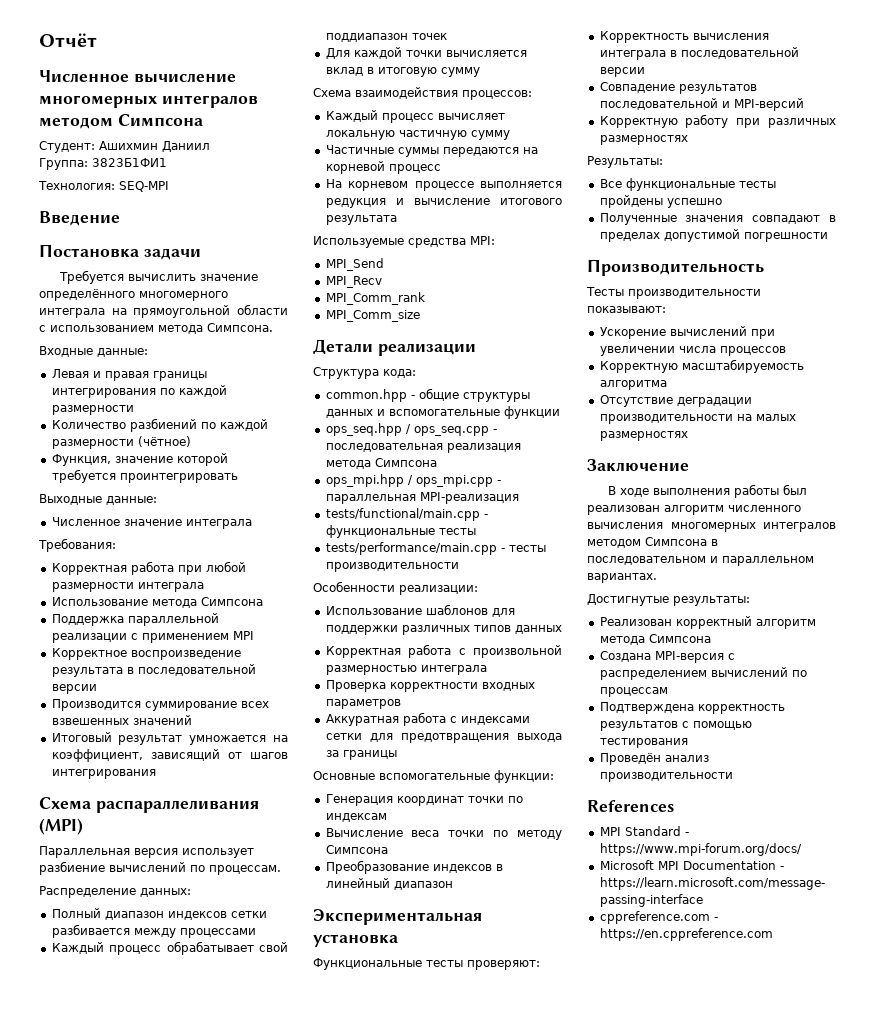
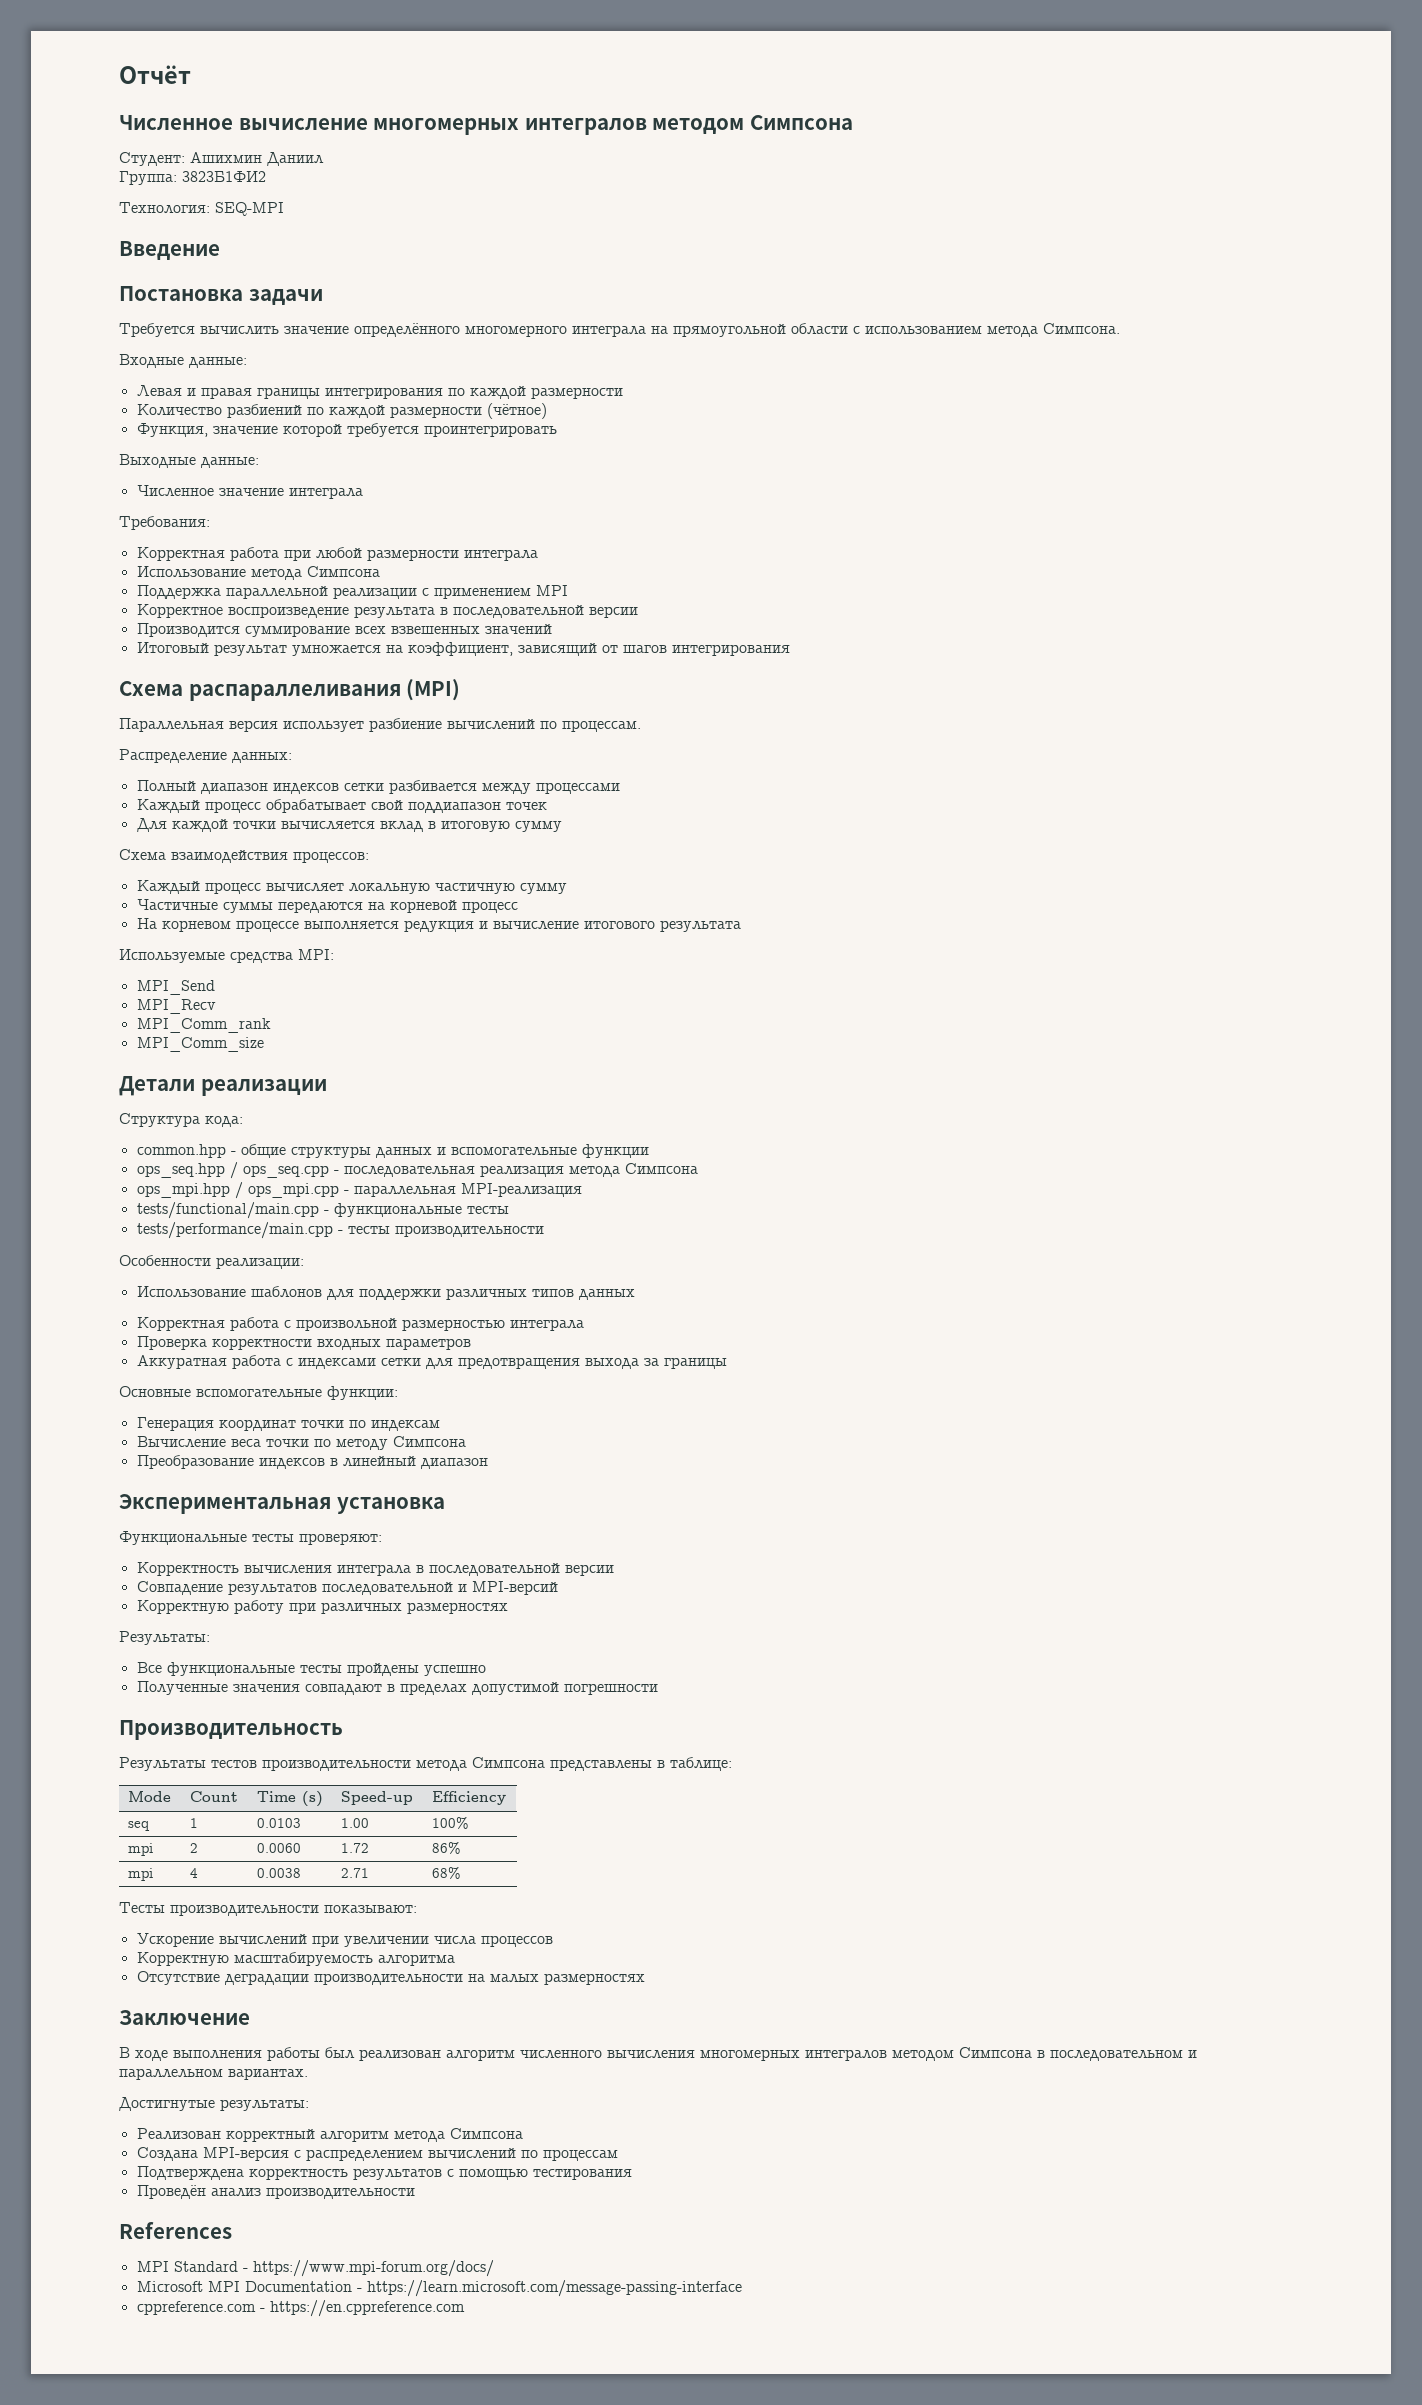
- Группа: 3823Б1ФИ1
+ Группа: 3823Б1ФИ2
+ Результаты тестов производительности метода Симпсона представлены в таблице:
+ Mode | Count | Time (s) | Speed-up | Efficiency
+ seq | 1 | 0.0103 | 1.00 | 100%
+ mpi | 2 | 0.0060 | 1.72 | 86%
+ mpi | 4 | 0.0038 | 2.71 | 68%

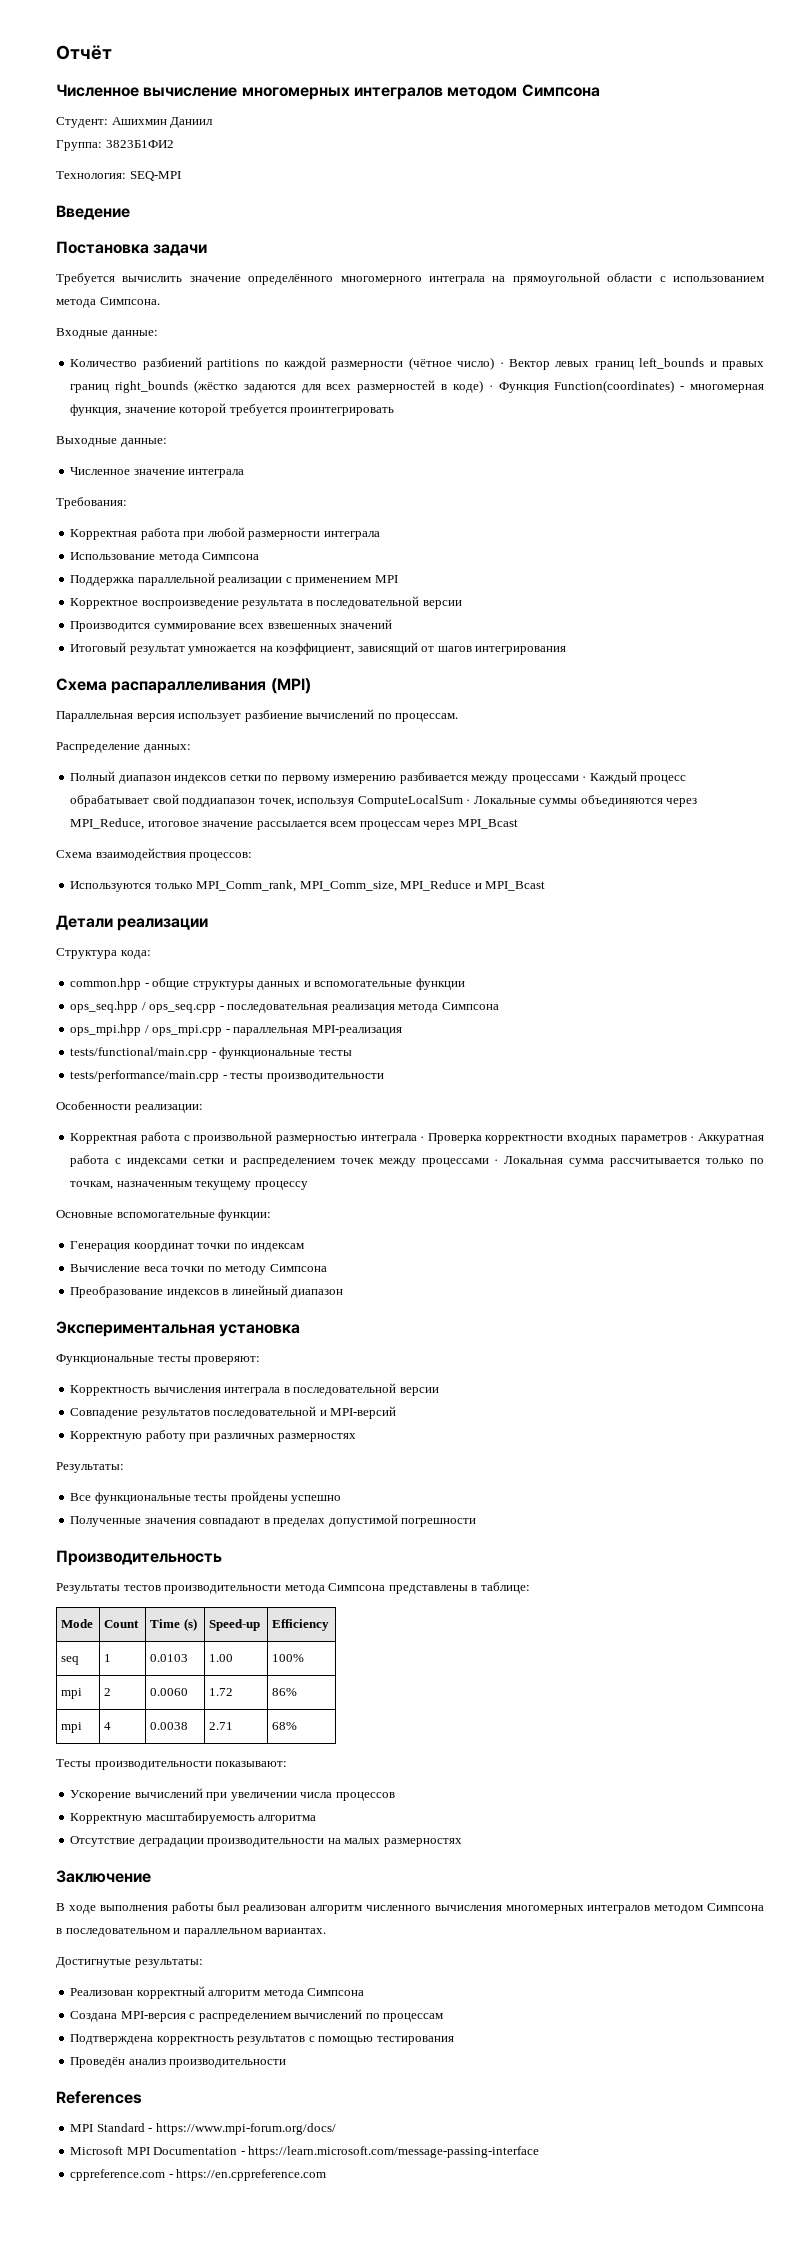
- Левая и правая границы интегрирования по каждой размерности
- Количество разбиений по каждой размерности (чётное)
- Функция, значение которой требуется проинтегрировать
+ Количество разбиений partitions по каждой размерности (чётное число) · Вектор левых границ left_bounds и правых границ right_bounds (жёстко задаются для всех размерностей в коде) · Функция Function(coordinates) - многомерная функция, значение которой требуется проинтегрировать
- Полный диапазон индексов сетки разбивается между процессами
- Каждый процесс обрабатывает свой поддиапазон точек
- Для каждой точки вычисляется вклад в итоговую сумму
+ Полный диапазон индексов сетки по первому измерению разбивается между процессами · Каждый процесс обрабатывает свой поддиапазон точек, используя ComputeLocalSum · Локальные суммы объединяются через MPI_Reduce, итоговое значение рассылается всем процессам через MPI_Bcast
  Схема взаимодействия процессов:
- Каждый процесс вычисляет локальную частичную сумму
- Частичные суммы передаются на корневой процесс
- На корневом процессе выполняется редукция и вычисление итогового результата
- Используемые средства MPI:
- MPI_Send
- MPI_Recv
- MPI_Comm_rank
- MPI_Comm_size
+ Используются только MPI_Comm_rank, MPI_Comm_size, MPI_Reduce и MPI_Bcast
- Использование шаблонов для поддержки различных типов данных
- Корректная работа с произвольной размерностью интеграла
- Проверка корректности входных параметров
- Аккуратная работа с индексами сетки для предотвращения выхода за границы
+ Корректная работа с произвольной размерностью интеграла · Проверка корректности входных параметров · Аккуратная работа с индексами сетки и распределением точек между процессами · Локальная сумма рассчитывается только по точкам, назначенным текущему процессу

